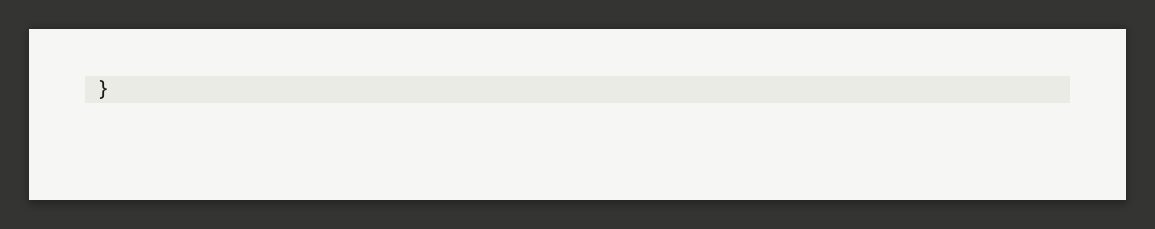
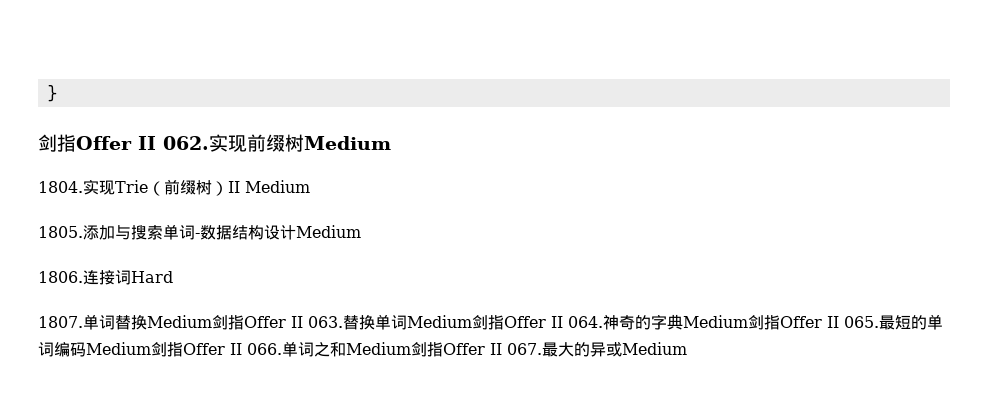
+ 剑指Offer II 062.实现前缀树Medium
+ 1804.实现Trie（前缀树）II Medium
+ 1805.添加与搜索单词-数据结构设计Medium
+ 1806.连接词Hard
+ 1807.单词替换Medium剑指Offer II 063.替换单词Medium剑指Offer II 064.神奇的字典Medium剑指Offer II 065.最短的单词编码Medium剑指Offer II 066.单词之和Medium剑指Offer II 067.最大的异或Medium

